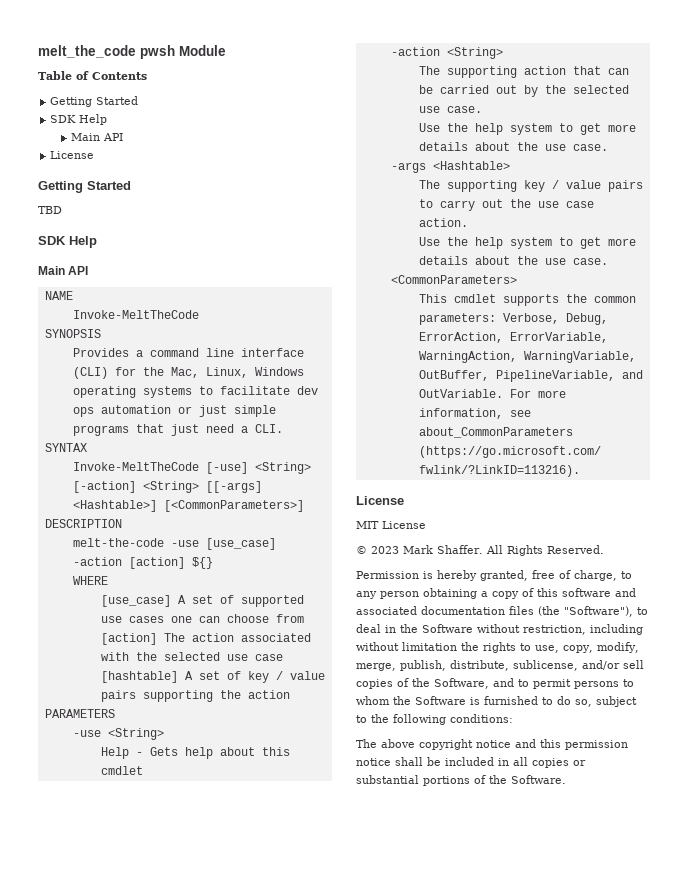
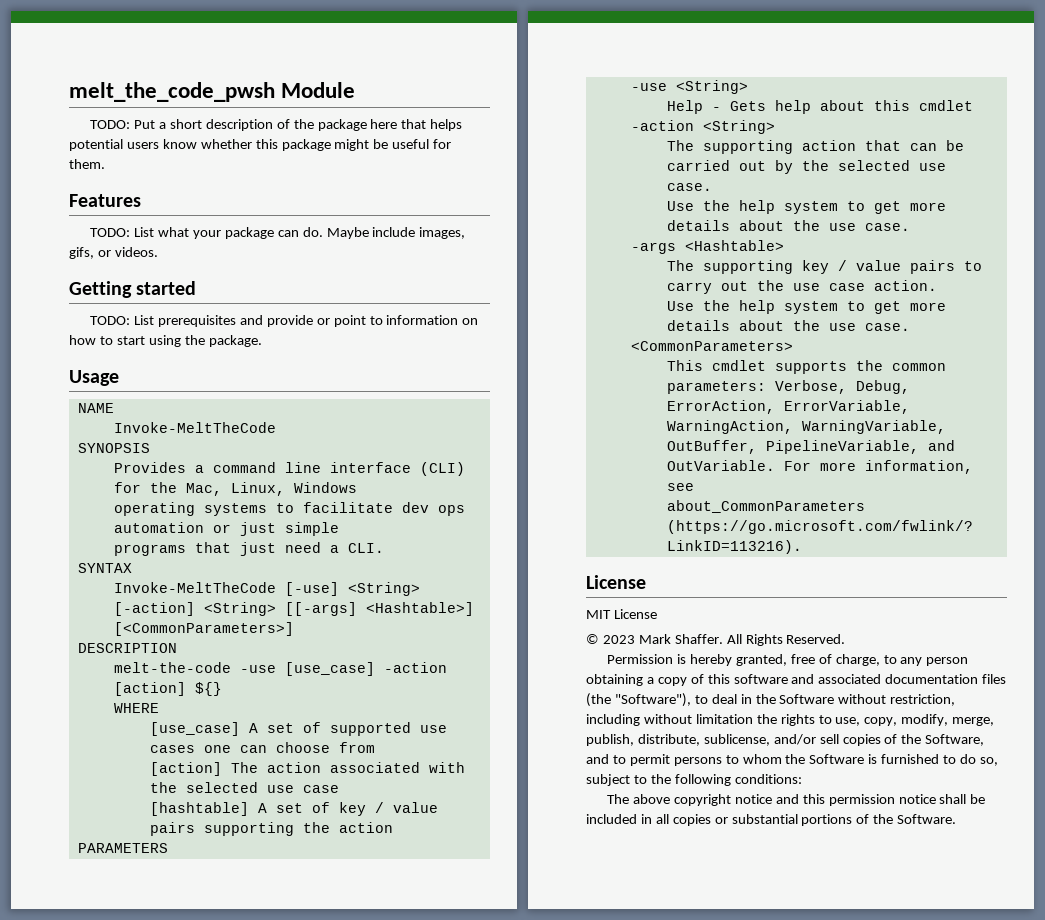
- melt_the_code pwsh Module
+ melt_the_code_pwsh Module
- Table of Contents
- Getting Started
- SDK Help
- Main API
- License
- Getting Started
- TBD
- SDK Help
- Main API
+ TODO: Put a short description of the package here that helps potential users know whether this package might be useful for them.
+ Features
+ TODO: List what your package can do. Maybe include images, gifs, or videos.
+ Getting started
+ TODO: List prerequisites and provide or point to information on how to start using the package.
+ Usage

